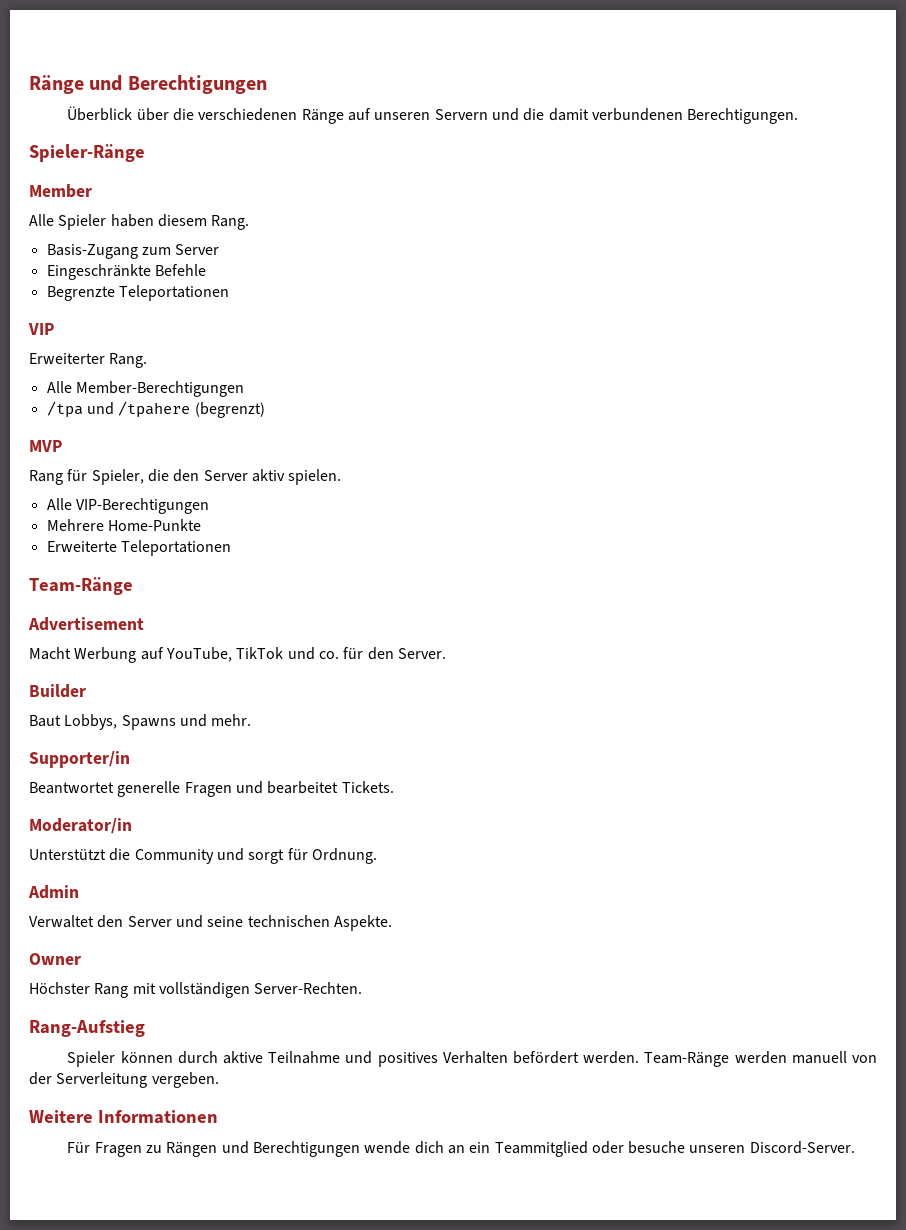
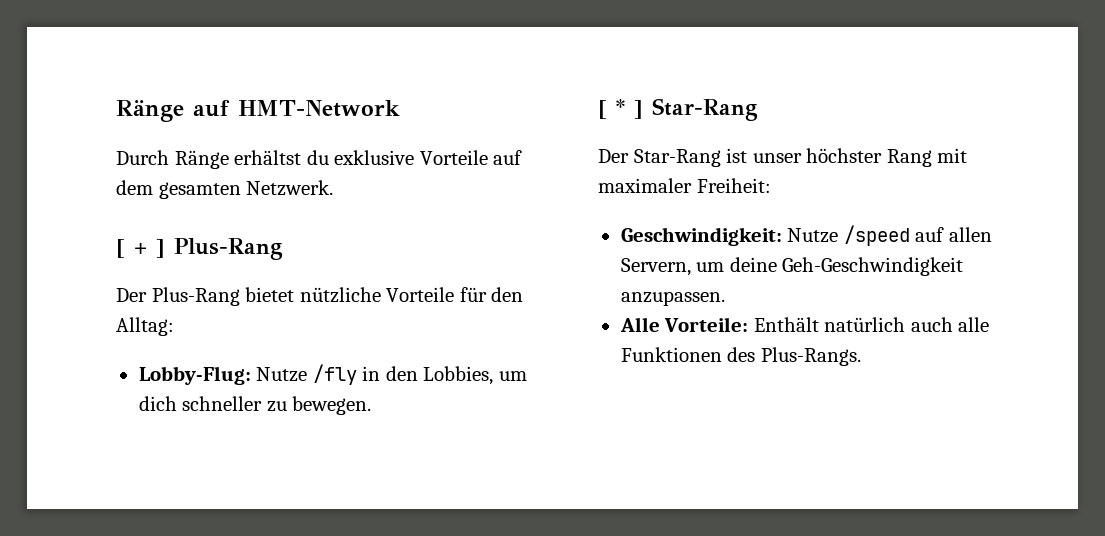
- Ränge und Berechtigungen
- Überblick über die verschiedenen Ränge auf unseren Servern und die damit verbundenen Berechtigungen.
- Spieler-Ränge
- Member
- Alle Spieler haben diesem Rang.
- Basis-Zugang zum Server
- Eingeschränkte Befehle
- Begrenzte Teleportationen
- VIP
- Erweiterter Rang.
- Alle Member-Berechtigungen
- /tpa und /tpahere (begrenzt)
- MVP
- Rang für Spieler, die den Server aktiv spielen.
- Alle VIP-Berechtigungen
- Mehrere Home-Punkte
- Erweiterte Teleportationen
- Team-Ränge
- Advertisement
- Macht Werbung auf YouTube, TikTok und co. für den Server.
- Builder
- Baut Lobbys, Spawns und mehr.
- Supporter/in
- Beantwortet generelle Fragen und bearbeitet Tickets.
- Moderator/in
- Unterstützt die Community und sorgt für Ordnung.
- Admin
- Verwaltet den Server und seine technischen Aspekte.
- Owner
- Höchster Rang mit vollständigen Server-Rechten.
- Rang-Aufstieg
- Spieler können durch aktive Teilnahme und positives Verhalten befördert werden. Team-Ränge werden manuell von der Serverleitung vergeben.
- Weitere Informationen
- Für Fragen zu Rängen und Berechtigungen wende dich an ein Teammitglied oder besuche unseren Discord-Server.
+ Ränge auf HMT-Network
+ Durch Ränge erhältst du exklusive Vorteile auf dem gesamten Netzwerk.
+ [ + ] Plus-Rang
+ Der Plus-Rang bietet nützliche Vorteile für den Alltag:
+ Lobby-Flug: Nutze /fly in den Lobbies, um dich schneller zu bewegen.
+ [ * ] Star-Rang
+ Der Star-Rang ist unser höchster Rang mit maximaler Freiheit:
+ Geschwindigkeit: Nutze /speed auf allen Servern, um deine Geh-Geschwindigkeit anzupassen.
+ Alle Vorteile: Enthält natürlich auch alle Funktionen des Plus-Rangs.

